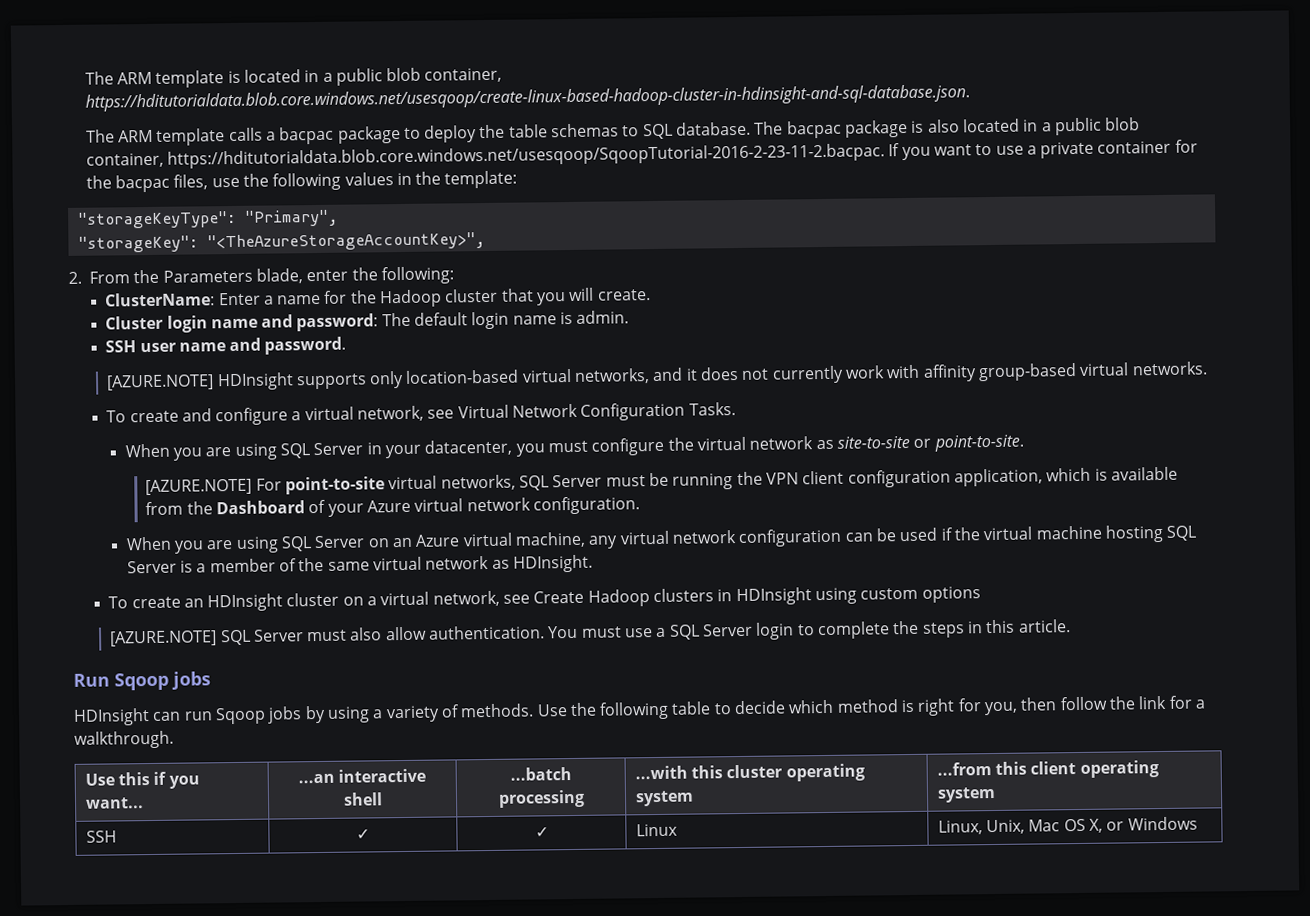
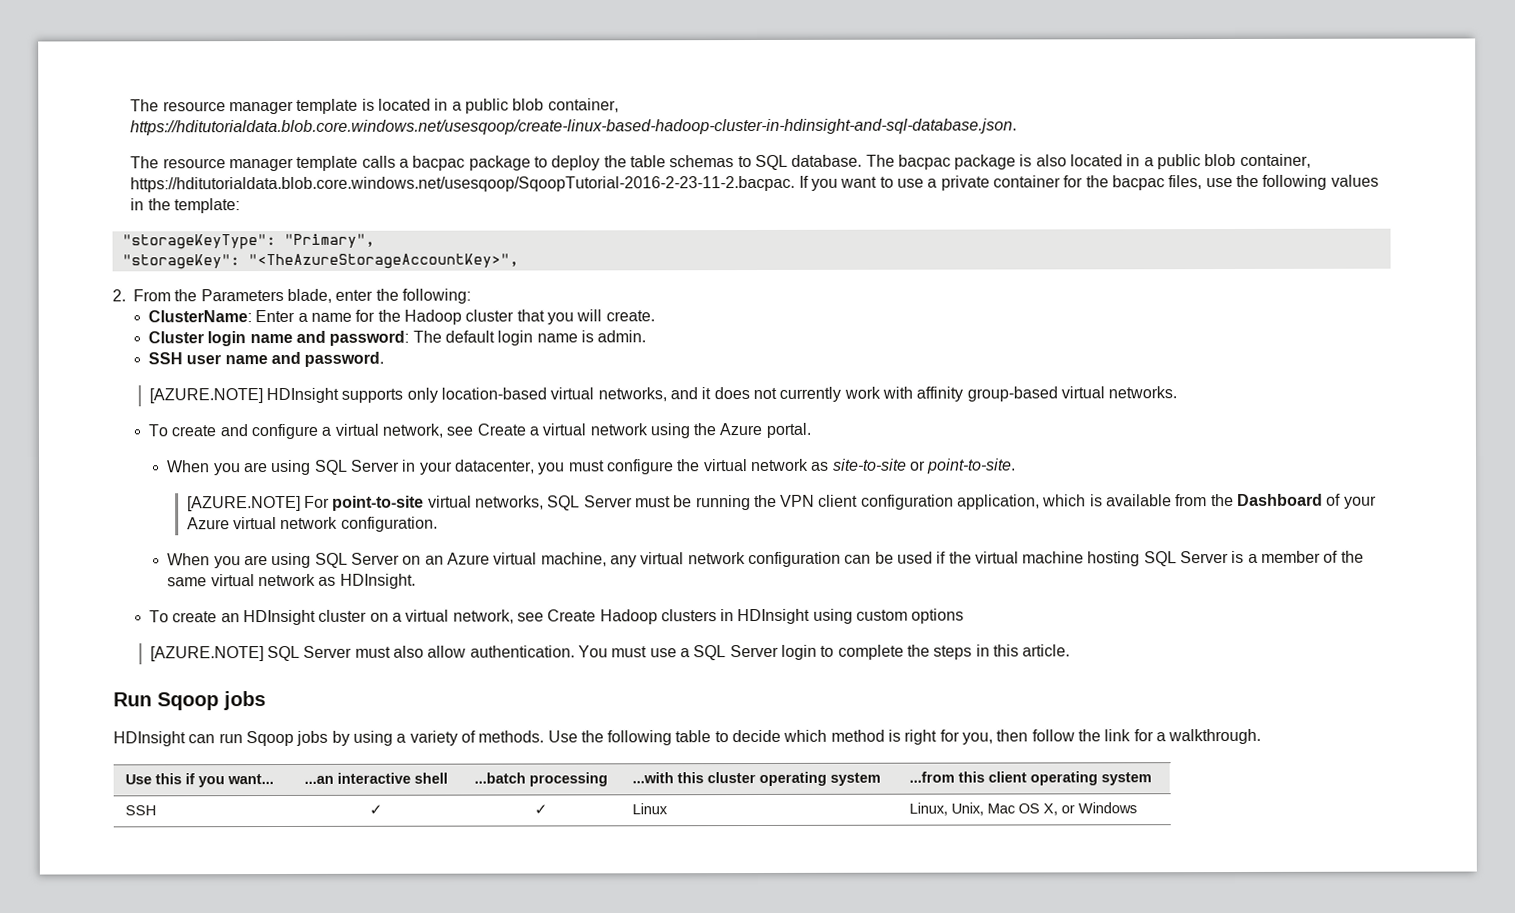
- The ARM template is located in a public blob container, https://hditutorialdata.blob.core.windows.net/usesqoop/create-linux-based-hadoop-cluster-in-hdinsight-and-sql-database.json.
+ The resource manager template is located in a public blob container, https://hditutorialdata.blob.core.windows.net/usesqoop/create-linux-based-hadoop-cluster-in-hdinsight-and-sql-database.json.
- The ARM template calls a bacpac package to deploy the table schemas to SQL database.
+ The resource manager template calls a bacpac package to deploy the table schemas to SQL database.
- To create and configure a virtual network, see Virtual Network Configuration Tasks.
+ To create and configure a virtual network, see Create a virtual network using the Azure portal.

